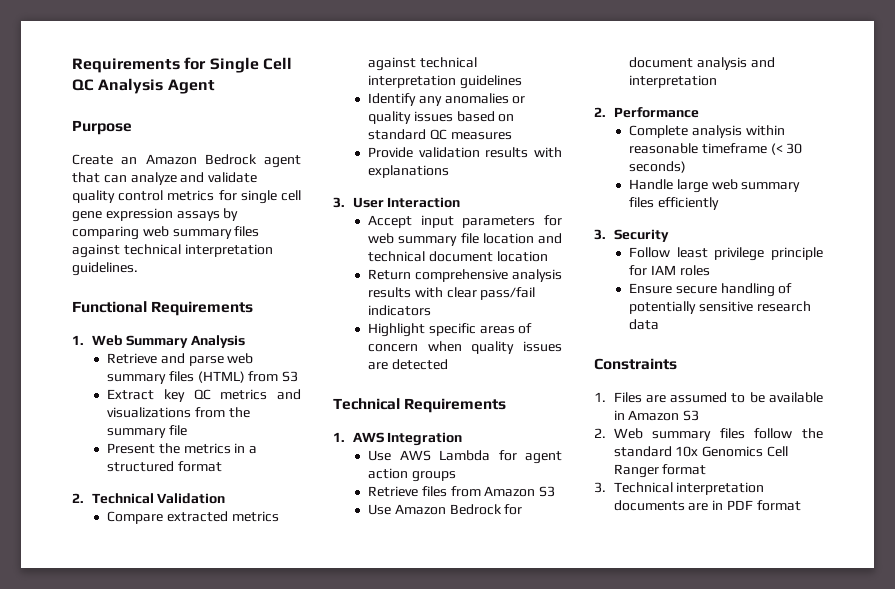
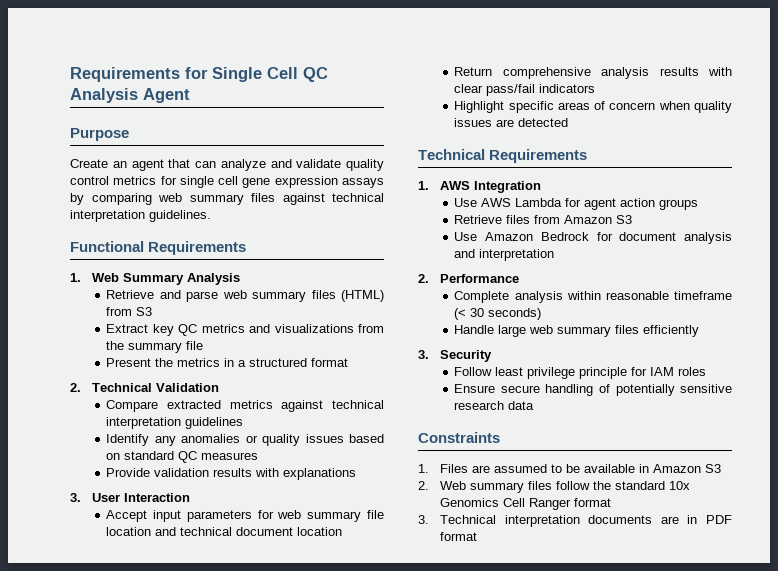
- Create an Amazon Bedrock agent that can analyze and validate quality control metrics for single cell gene expression assays by comparing web summary files against technical interpretation guidelines.
+ Create an agent that can analyze and validate quality control metrics for single cell gene expression assays by comparing web summary files against technical interpretation guidelines.

